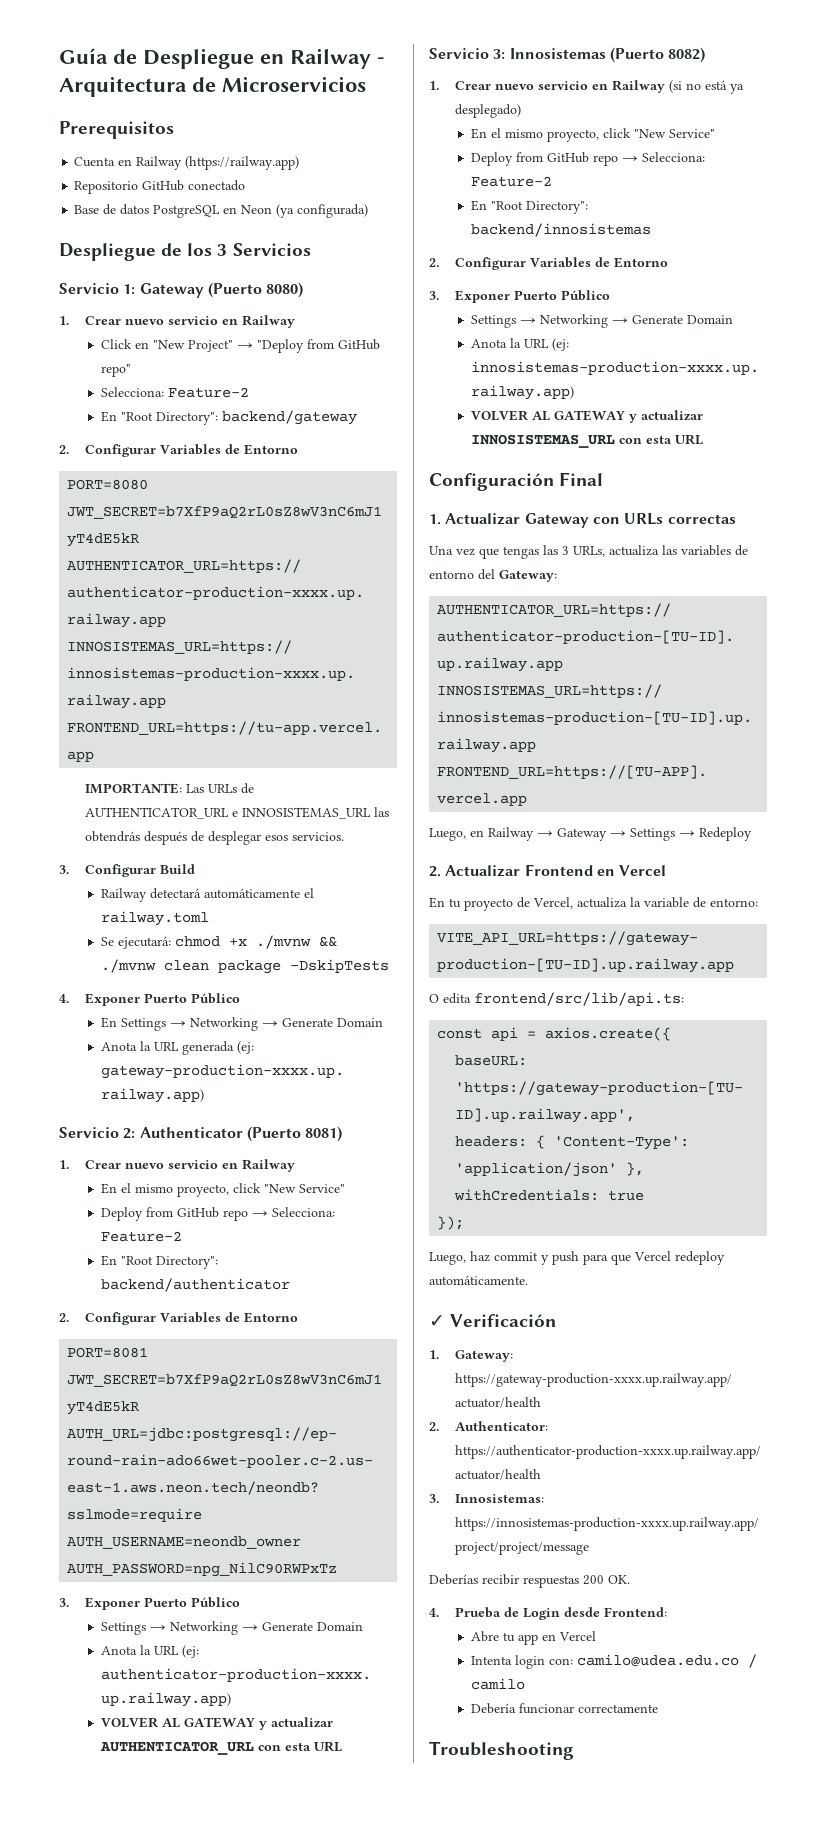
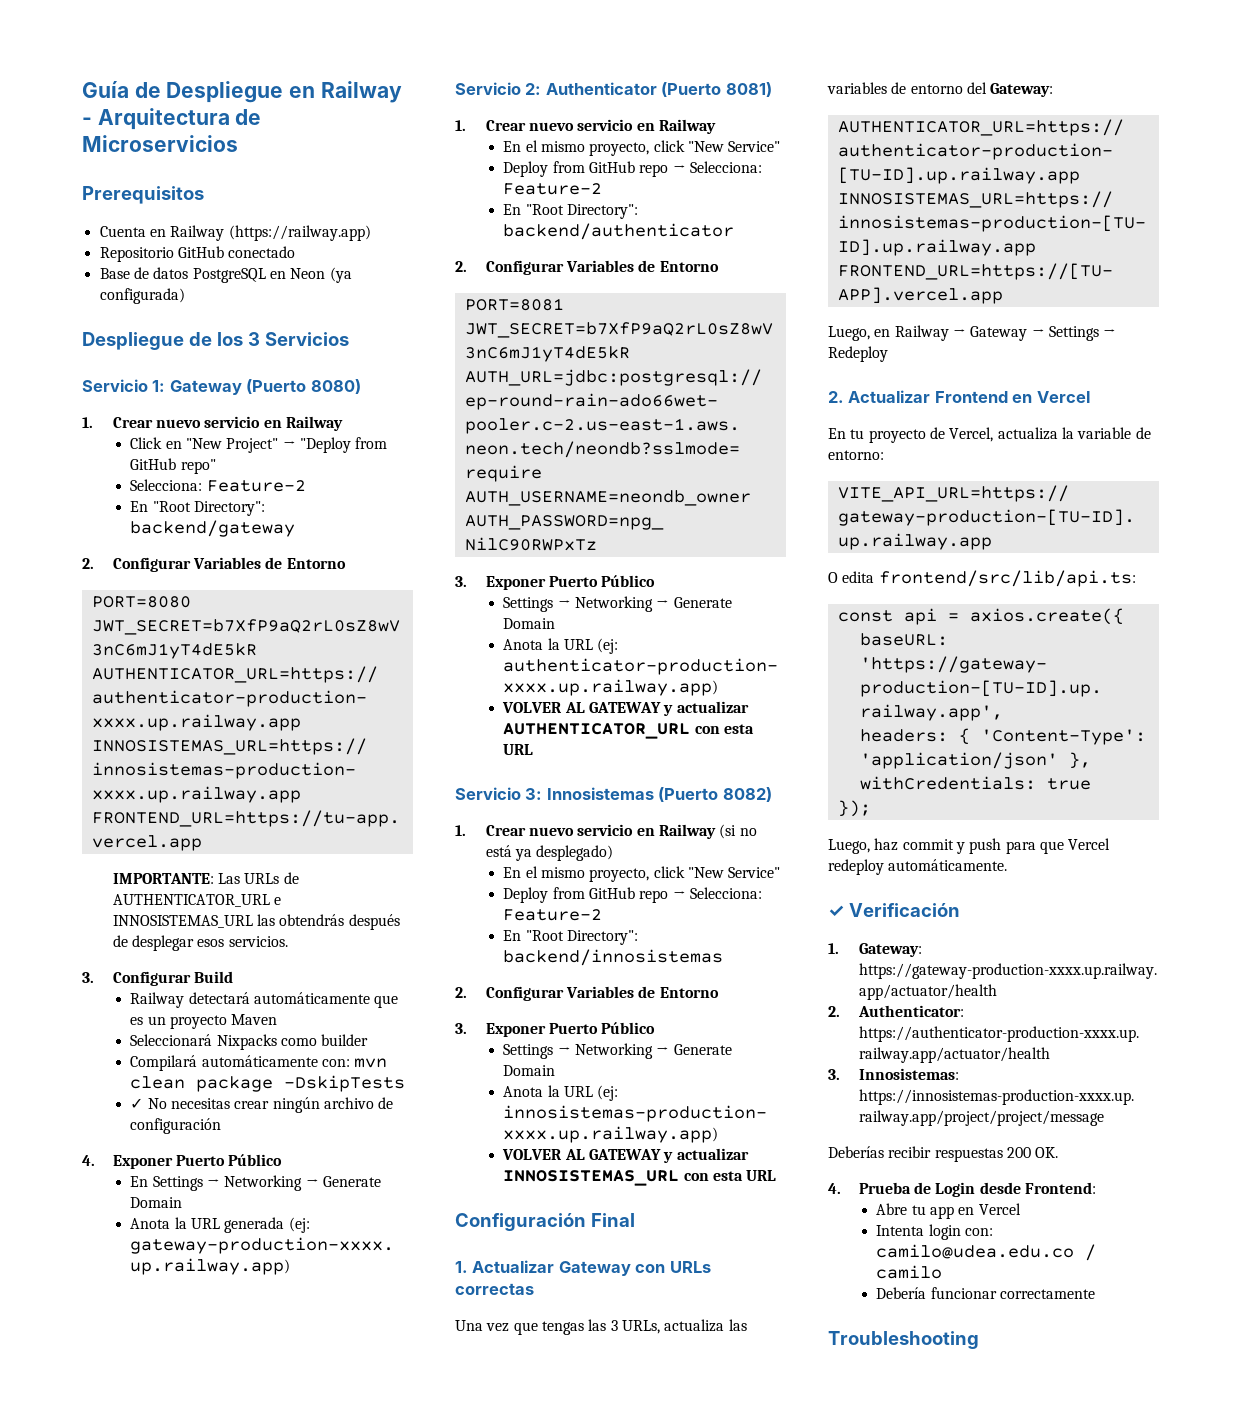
- Railway detectará automáticamente el railway.toml
- Se ejecutará: chmod +x ./mvnw && ./mvnw clean package -DskipTests
+ Railway detectará automáticamente que es un proyecto Maven
+ Seleccionará Nixpacks como builder
+ Compilará automáticamente con: mvn clean package -DskipTests
+ ✓ No necesitas crear ningún archivo de configuración

